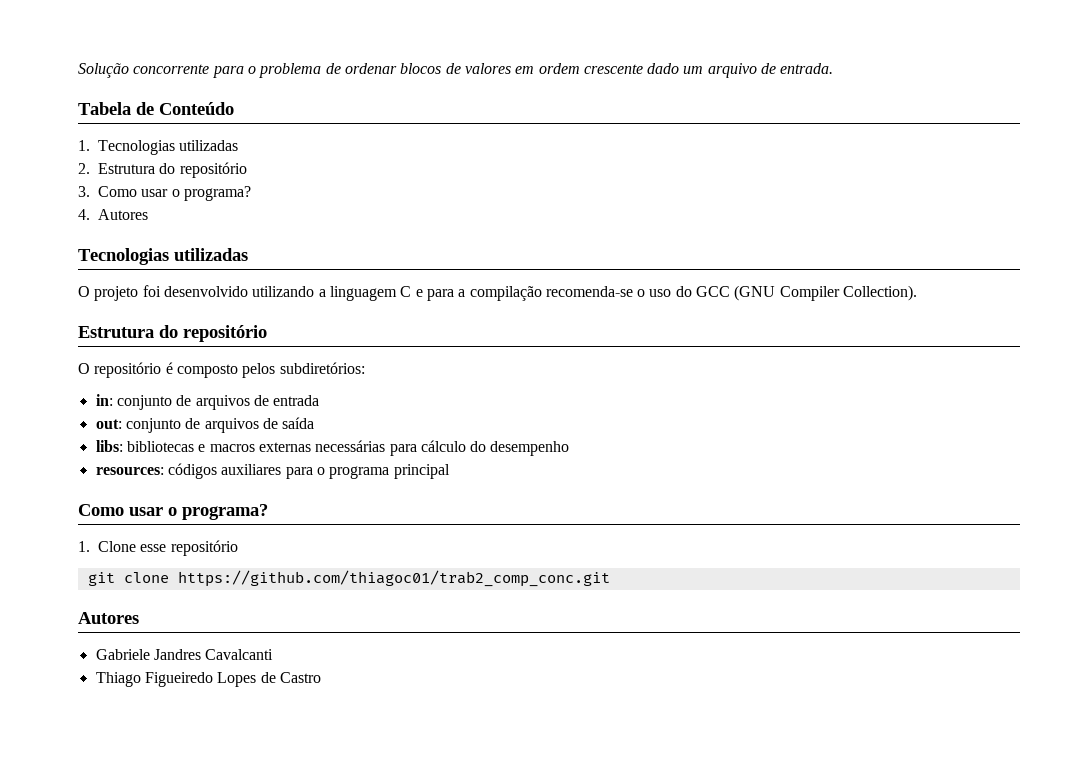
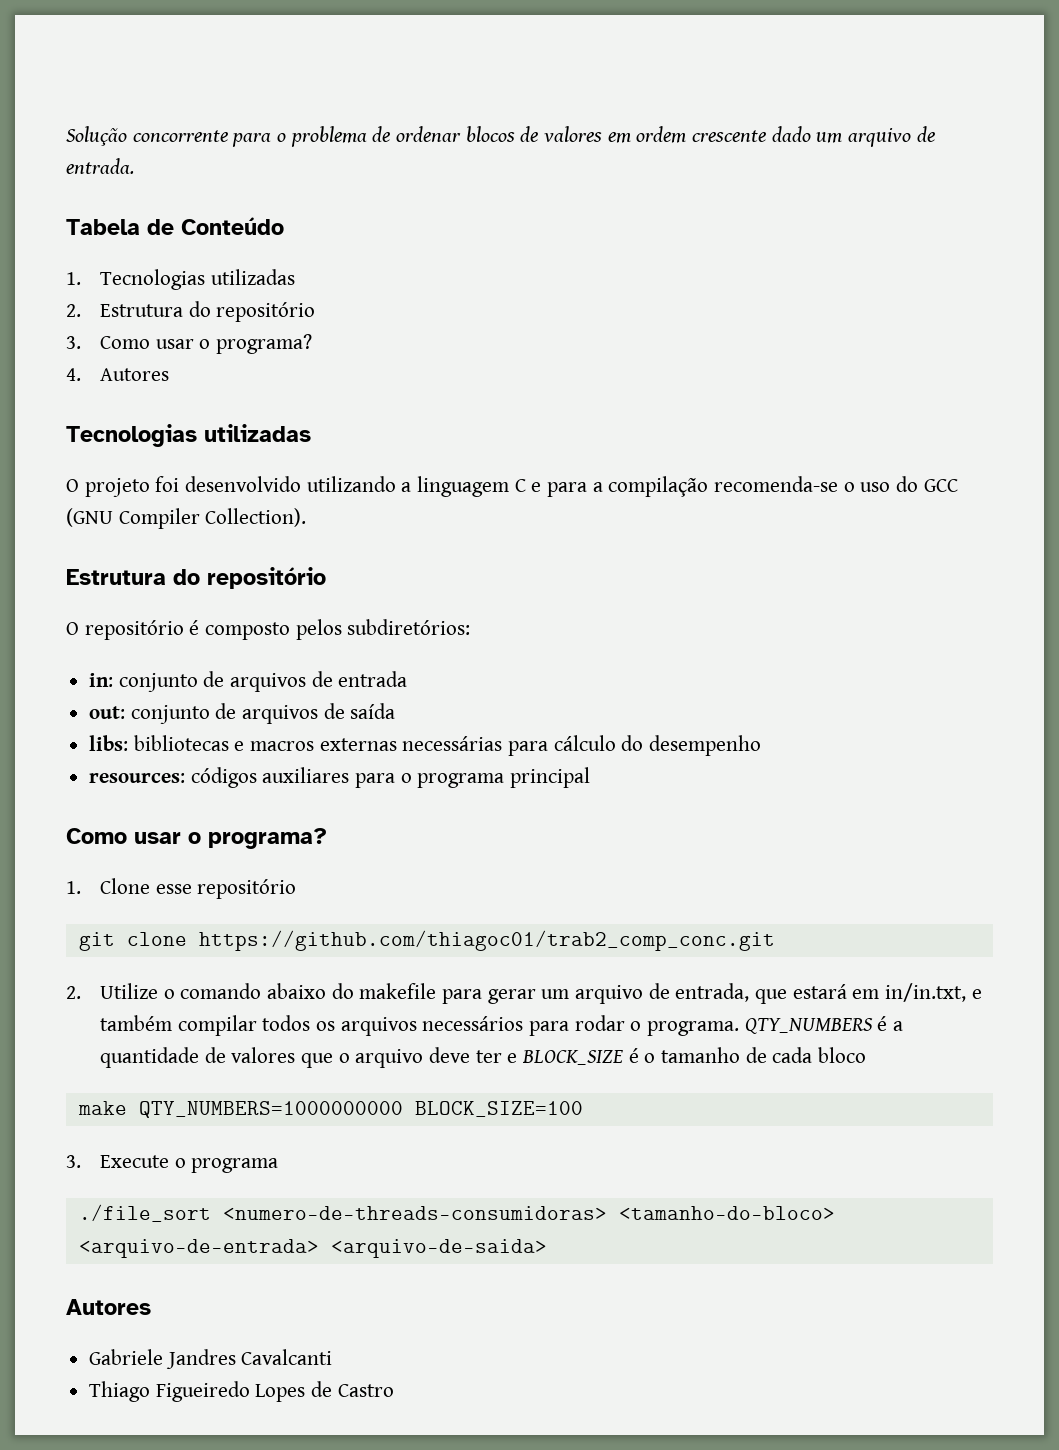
+ 2. Utilize o comando abaixo do makefile para gerar um arquivo de entrada, que estará em in/in.txt, e também compilar todos os arquivos necessários para rodar o programa. QTY_NUMBERS é a quantidade de valores que o arquivo deve ter e BLOCK_SIZE é o tamanho de cada bloco
+ make QTY_NUMBERS=1000000000 BLOCK_SIZE=100
+ 3. Execute o programa
+ ./file_sort <numero-de-threads-consumidoras> <tamanho-do-bloco> <arquivo-de-entrada> <arquivo-de-saida>

